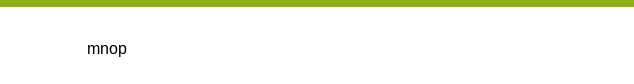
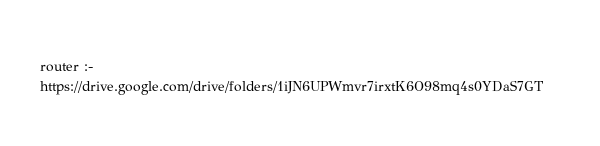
- mnop
+ router :- https://drive.google.com/drive/folders/1iJN6UPWmvr7irxtK6O98mq4s0YDaS7GT

